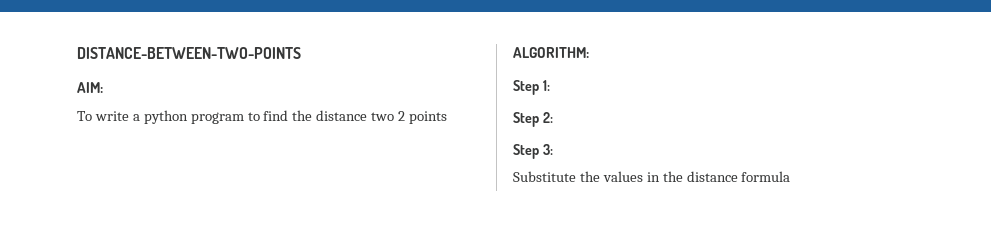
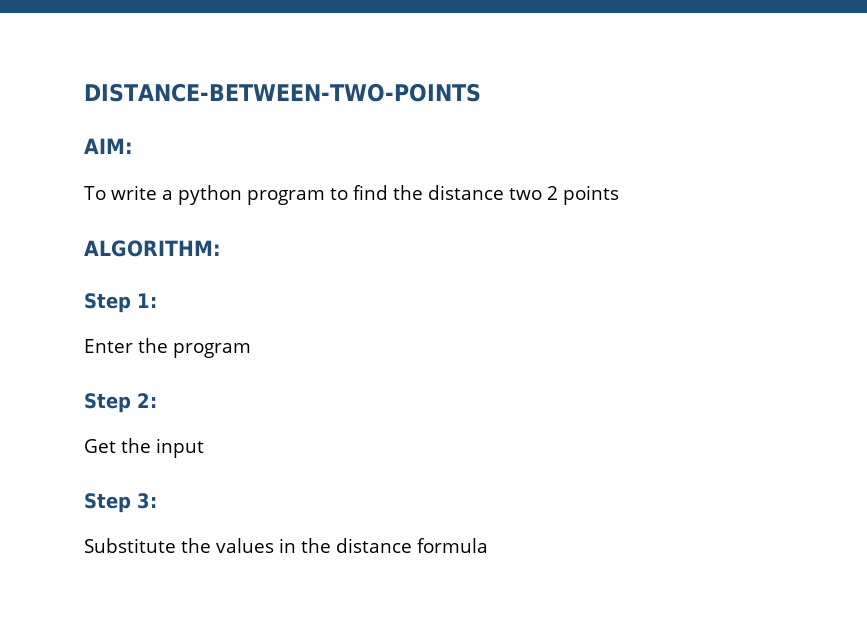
+ Enter the program
+ Get the input

